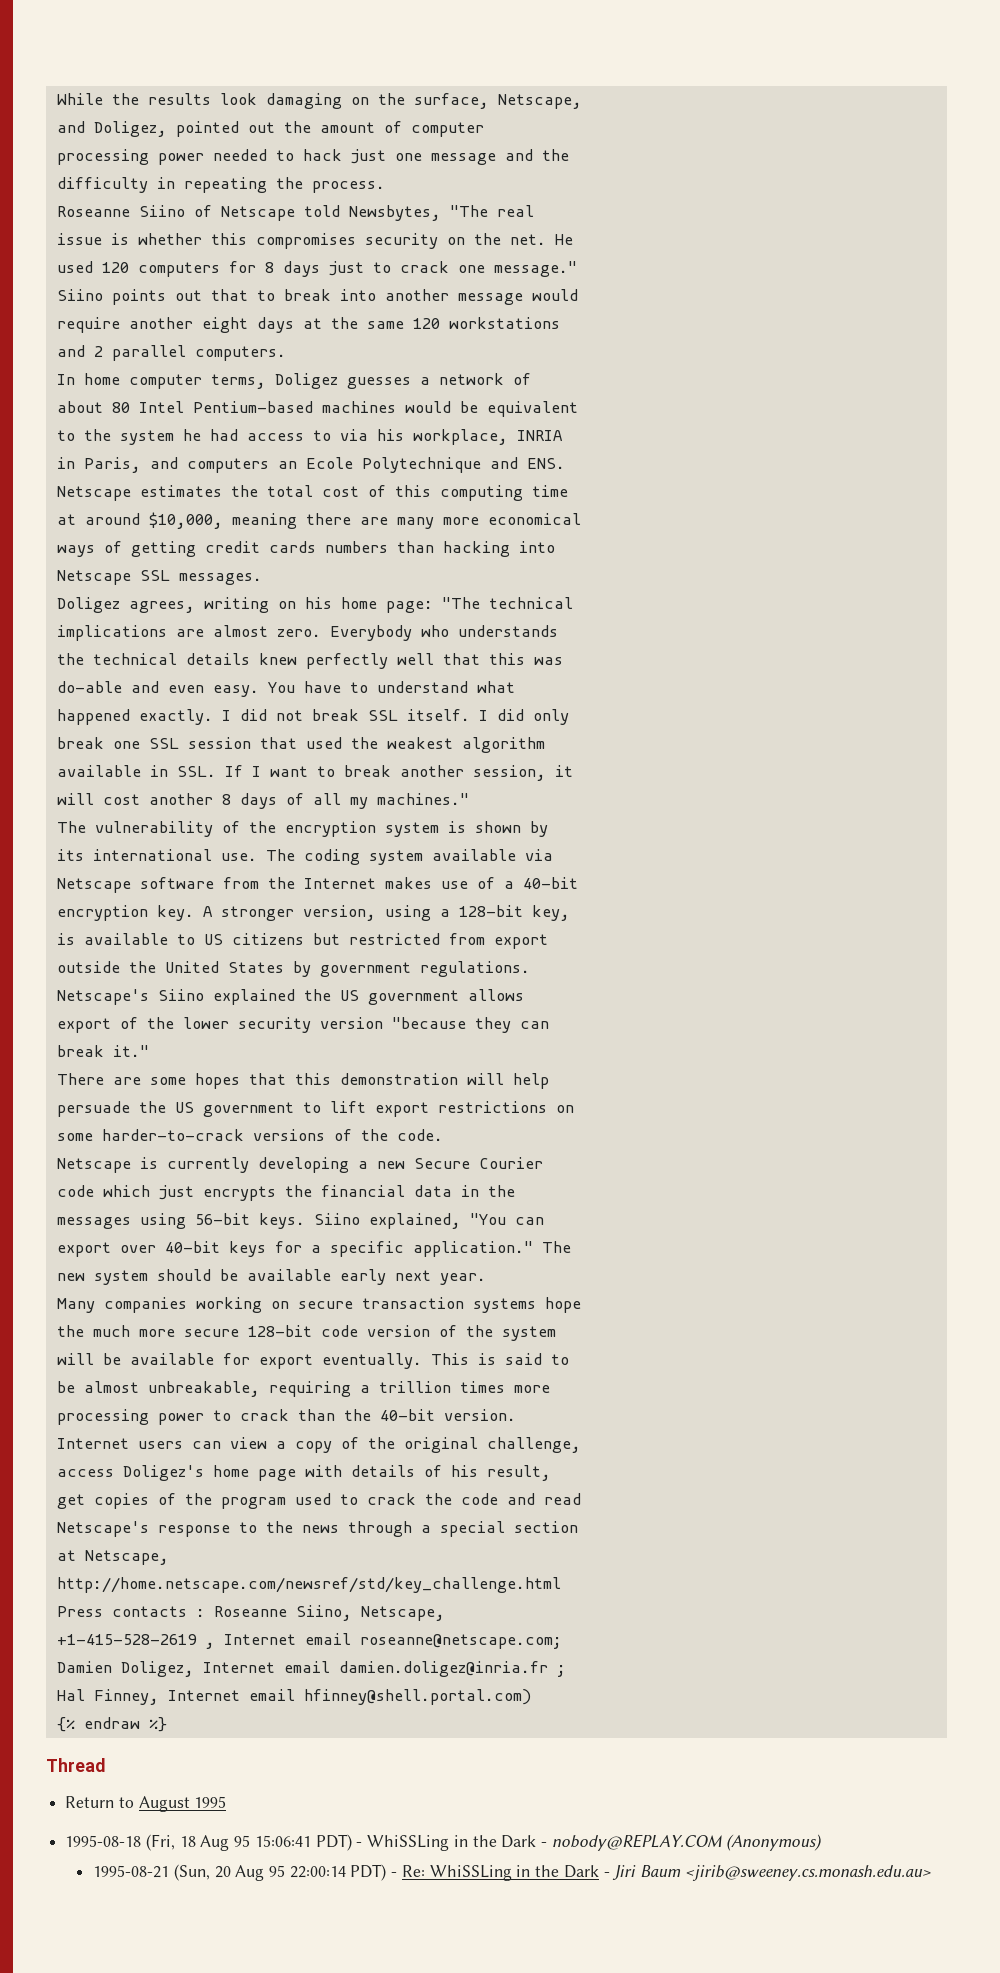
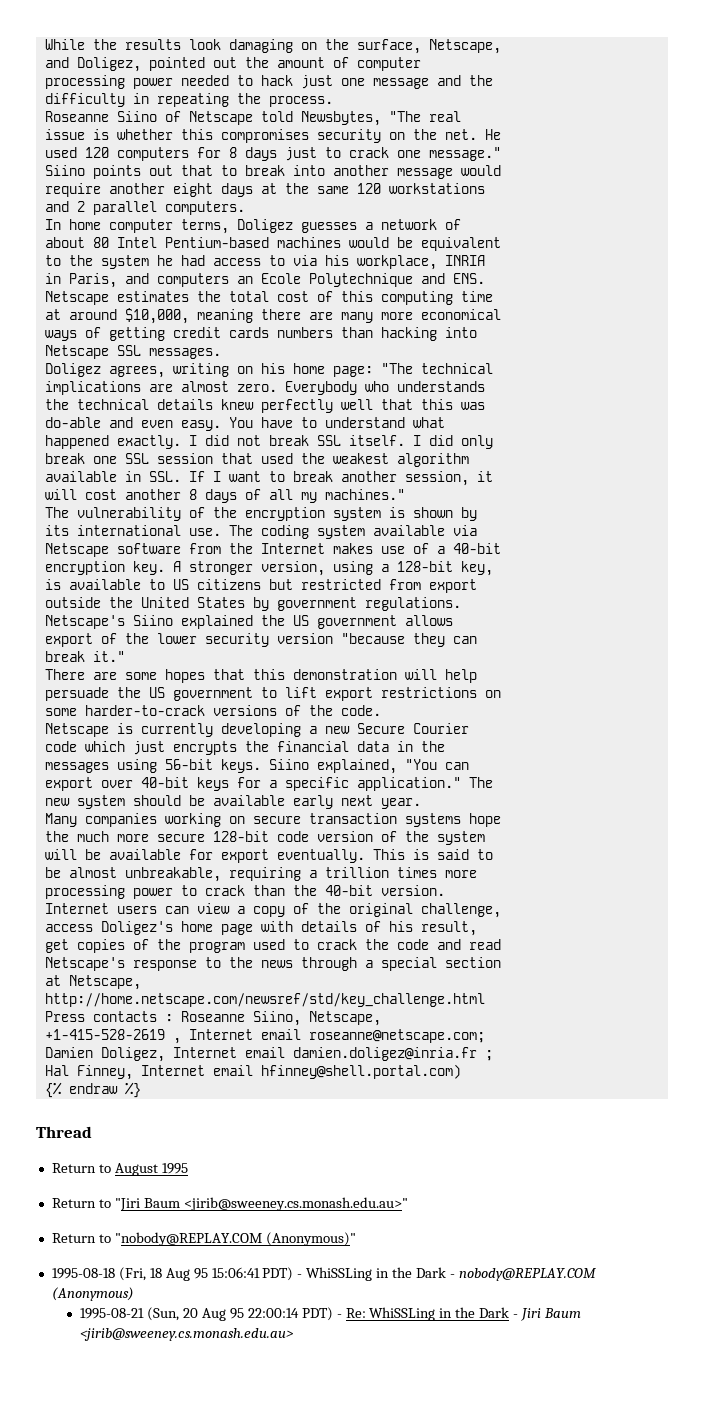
+ Return to "Jiri Baum <jirib@sweeney.cs.monash.edu.au>"
+ Return to "nobody@REPLAY.COM (Anonymous)"

